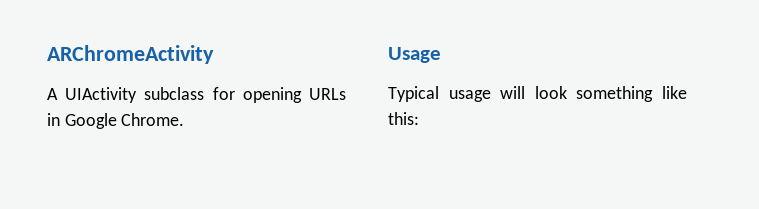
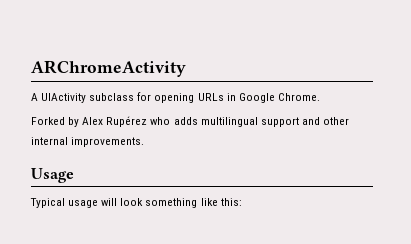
+ Forked by Alex Rupérez who adds multilingual support and other internal improvements.

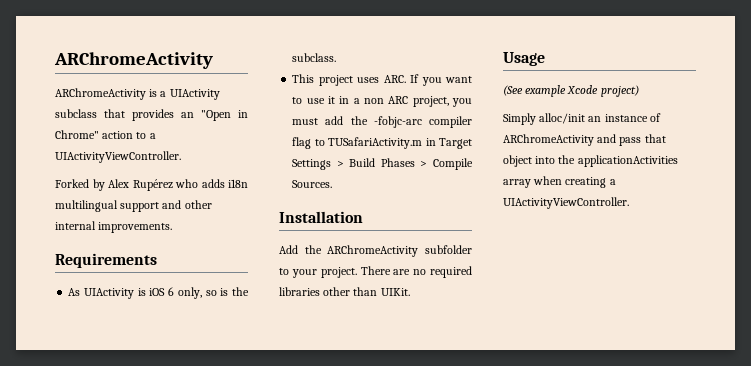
- A UIActivity subclass for opening URLs in Google Chrome.
+ ARChromeActivity is a UIActivity subclass that provides an "Open in Chrome" action to a UIActivityViewController.
- Forked by Alex Rupérez who adds multilingual support and other internal improvements.
+ Forked by Alex Rupérez who adds i18n multilingual support and other internal improvements.
+ Requirements
+ As UIActivity is iOS 6 only, so is the subclass.
+ This project uses ARC. If you want to use it in a non ARC project, you must add the -fobjc-arc compiler flag to TUSafariActivity.m in Target Settings > Build Phases > Compile Sources.
+ Installation
+ Add the ARChromeActivity subfolder to your project. There are no required libraries other than UIKit.
  Usage
- Typical usage will look something like this:
+ (See example Xcode project)
+ Simply alloc/init an instance of ARChromeActivity and pass that object into the applicationActivities array when creating a UIActivityViewController.

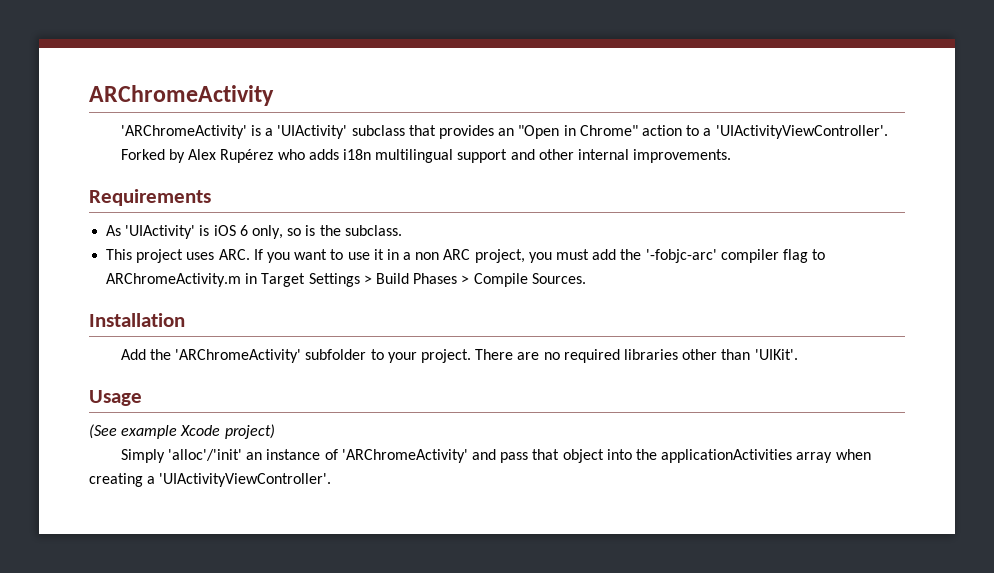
- ARChromeActivity is a UIActivity subclass that provides an "Open in Chrome" action to a UIActivityViewController.
+ 'ARChromeActivity' is a 'UIActivity' subclass that provides an "Open in Chrome" action to a 'UIActivityViewController'.
- As UIActivity is iOS 6 only, so is the subclass.
+ As 'UIActivity' is iOS 6 only, so is the subclass.
- This project uses ARC. If you want to use it in a non ARC project, you must add the -fobjc-arc compiler flag to TUSafariActivity.m in Target Settings > Build Phases > Compile Sources.
+ This project uses ARC. If you want to use it in a non ARC project, you must add the '-fobjc-arc' compiler flag to ARChromeActivity.m in Target Settings > Build Phases > Compile Sources.
- Add the ARChromeActivity subfolder to your project.
+ Add the 'ARChromeActivity' subfolder to your project.
- There are no required libraries other than UIKit.
+ There are no required libraries other than 'UIKit'.
- Simply alloc/init an instance of ARChromeActivity and pass that object into the applicationActivities array when creating a UIActivityViewController.
+ Simply 'alloc'/'init' an instance of 'ARChromeActivity' and pass that object into the applicationActivities array when creating a 'UIActivityViewController'.

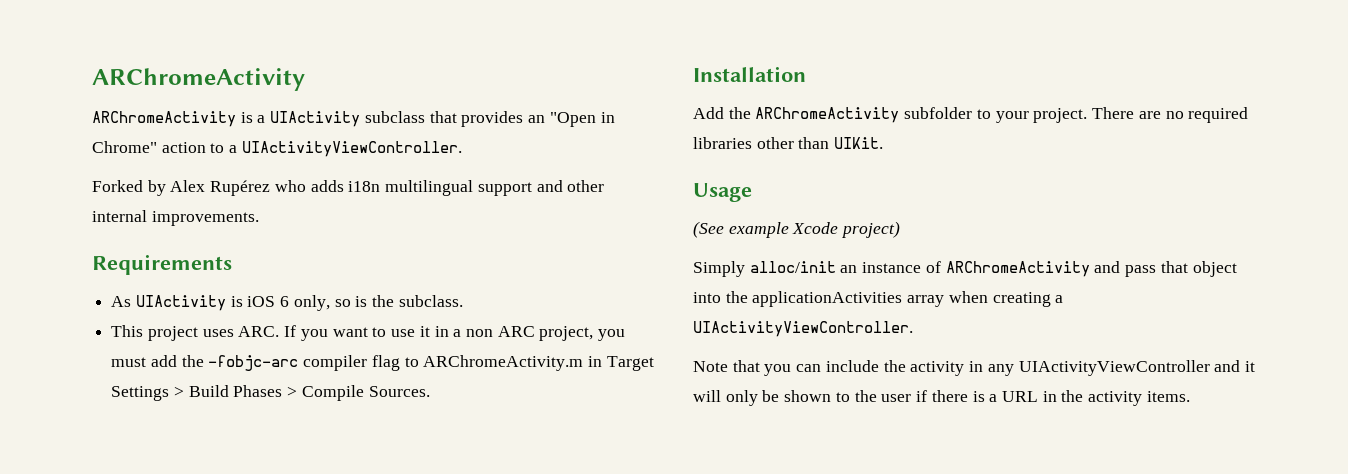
- 'ARChromeActivity' is a 'UIActivity' subclass that provides an "Open in Chrome" action to a 'UIActivityViewController'.
+ ARChromeActivity is a UIActivity subclass that provides an "Open in Chrome" action to a UIActivityViewController.
- As 'UIActivity' is iOS 6 only, so is the subclass.
+ As UIActivity is iOS 6 only, so is the subclass.
- This project uses ARC. If you want to use it in a non ARC project, you must add the '-fobjc-arc' compiler flag to ARChromeActivity.m in Target Settings > Build Phases > Compile Sources.
+ This project uses ARC. If you want to use it in a non ARC project, you must add the -fobjc-arc compiler flag to ARChromeActivity.m in Target Settings > Build Phases > Compile Sources.
- Add the 'ARChromeActivity' subfolder to your project.
+ Add the ARChromeActivity subfolder to your project.
- There are no required libraries other than 'UIKit'.
+ There are no required libraries other than UIKit.
- Simply 'alloc'/'init' an instance of 'ARChromeActivity' and pass that object into the applicationActivities array when creating a 'UIActivityViewController'.
+ Simply alloc/init an instance of ARChromeActivity and pass that object into the applicationActivities array when creating a UIActivityViewController.
+ Note that you can include the activity in any UIActivityViewController and it will only be shown to the user if there is a URL in the activity items.

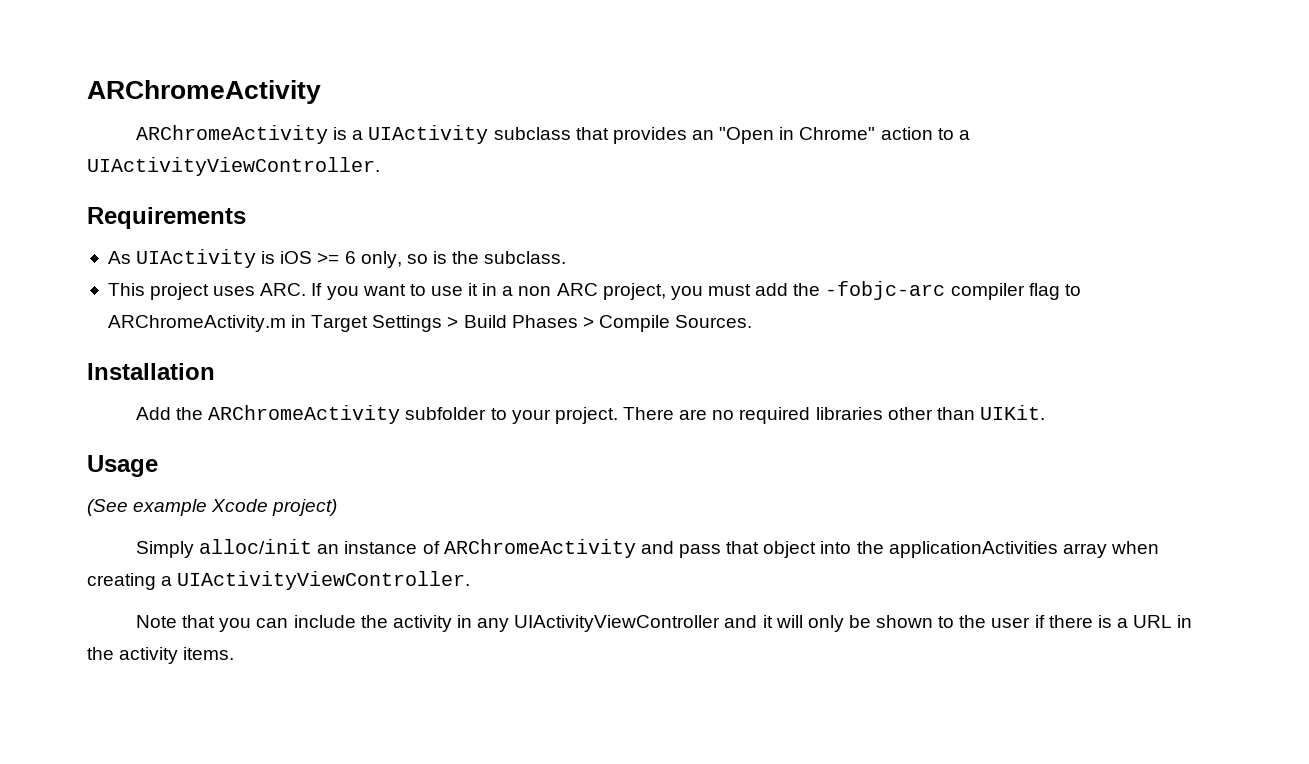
- Forked by Alex Rupérez who adds i18n multilingual support and other internal improvements.
- As UIActivity is iOS 6 only, so is the subclass.
+ As UIActivity is iOS >= 6 only, so is the subclass.

